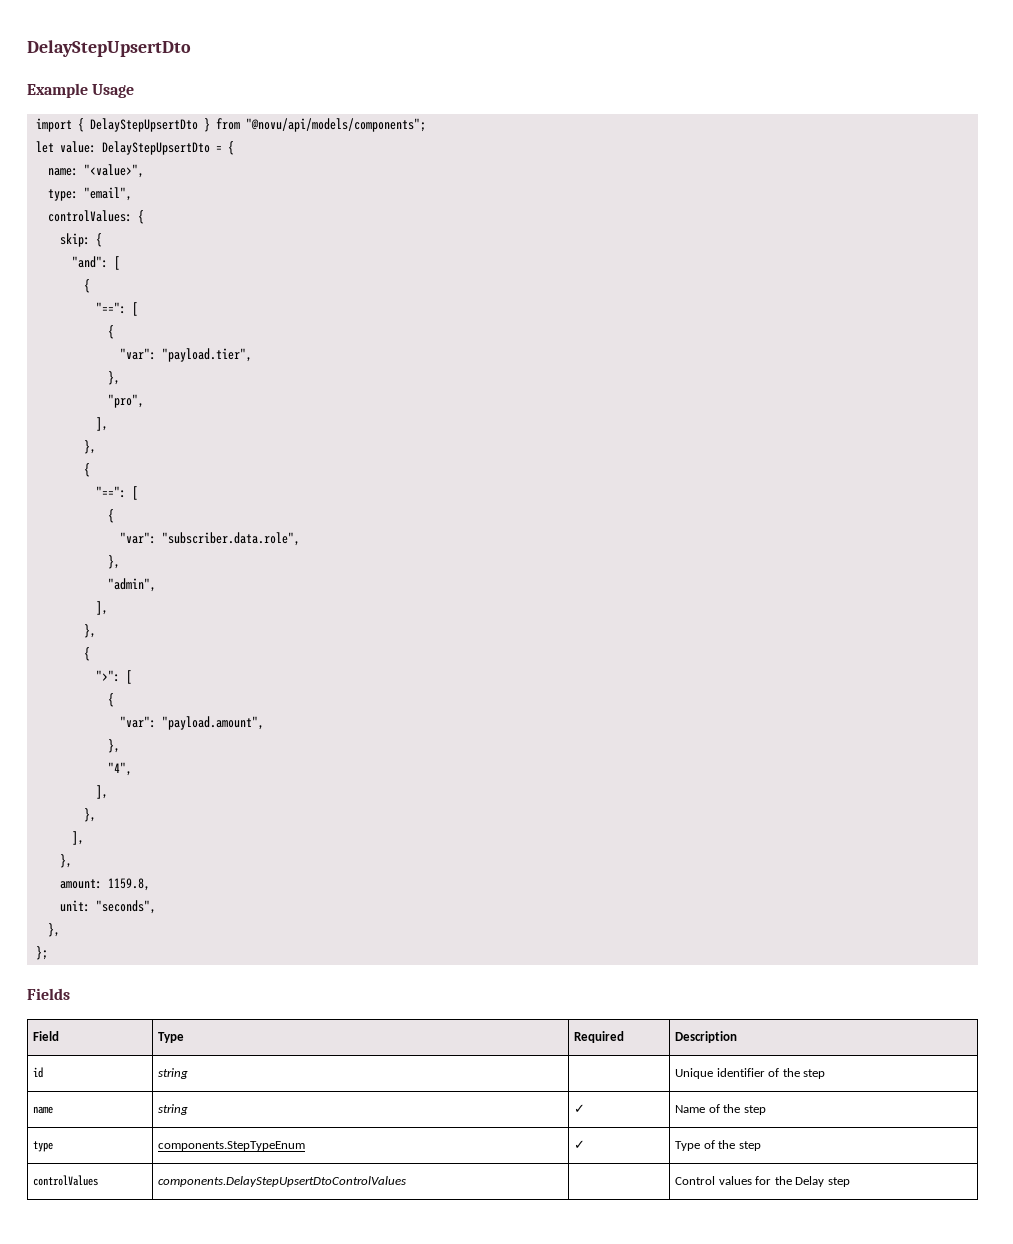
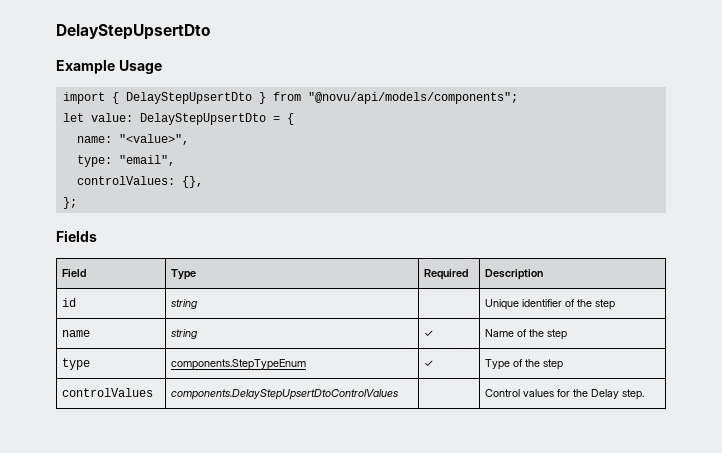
- controlValues: {
- skip: {
- "and": [
- {
- "==": [
- {
- "var": "payload.tier",
- },
- "pro",
- ],
- },
- {
- "==": [
- {
- "var": "subscriber.data.role",
- },
- "admin",
- ],
- },
- {
- ">": [
- {
- "var": "payload.amount",
- },
- "4",
- ],
- },
- ],
- },
- amount: 1159.8,
- unit: "seconds",
- },
+ controlValues: {},
- controlValues | components.DelayStepUpsertDtoControlValues | | Control values for the Delay step
+ controlValues | components.DelayStepUpsertDtoControlValues | | Control values for the Delay step.

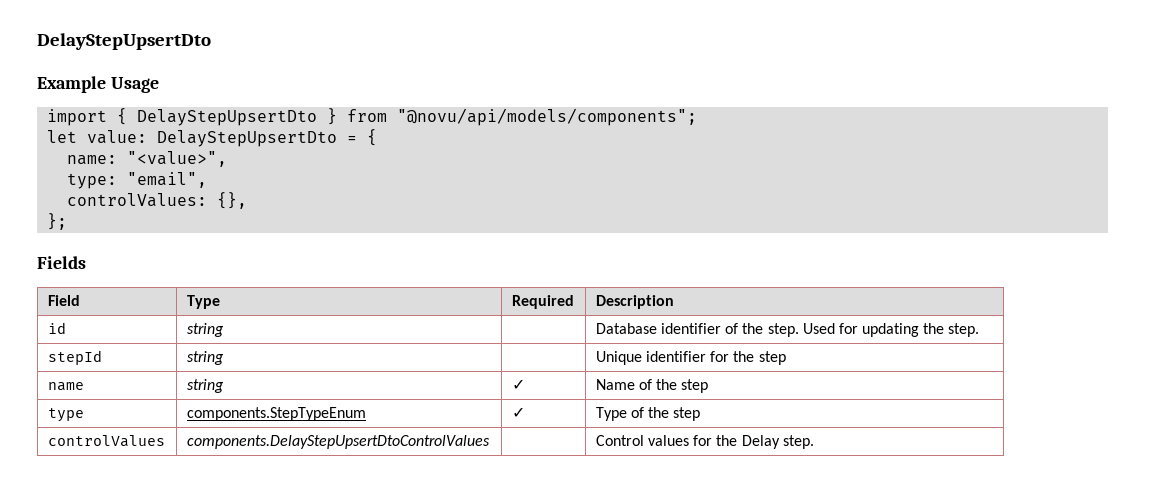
- id | string | | Unique identifier of the step
+ id | string | | Database identifier of the step. Used for updating the step.
+ stepId | string | | Unique identifier for the step

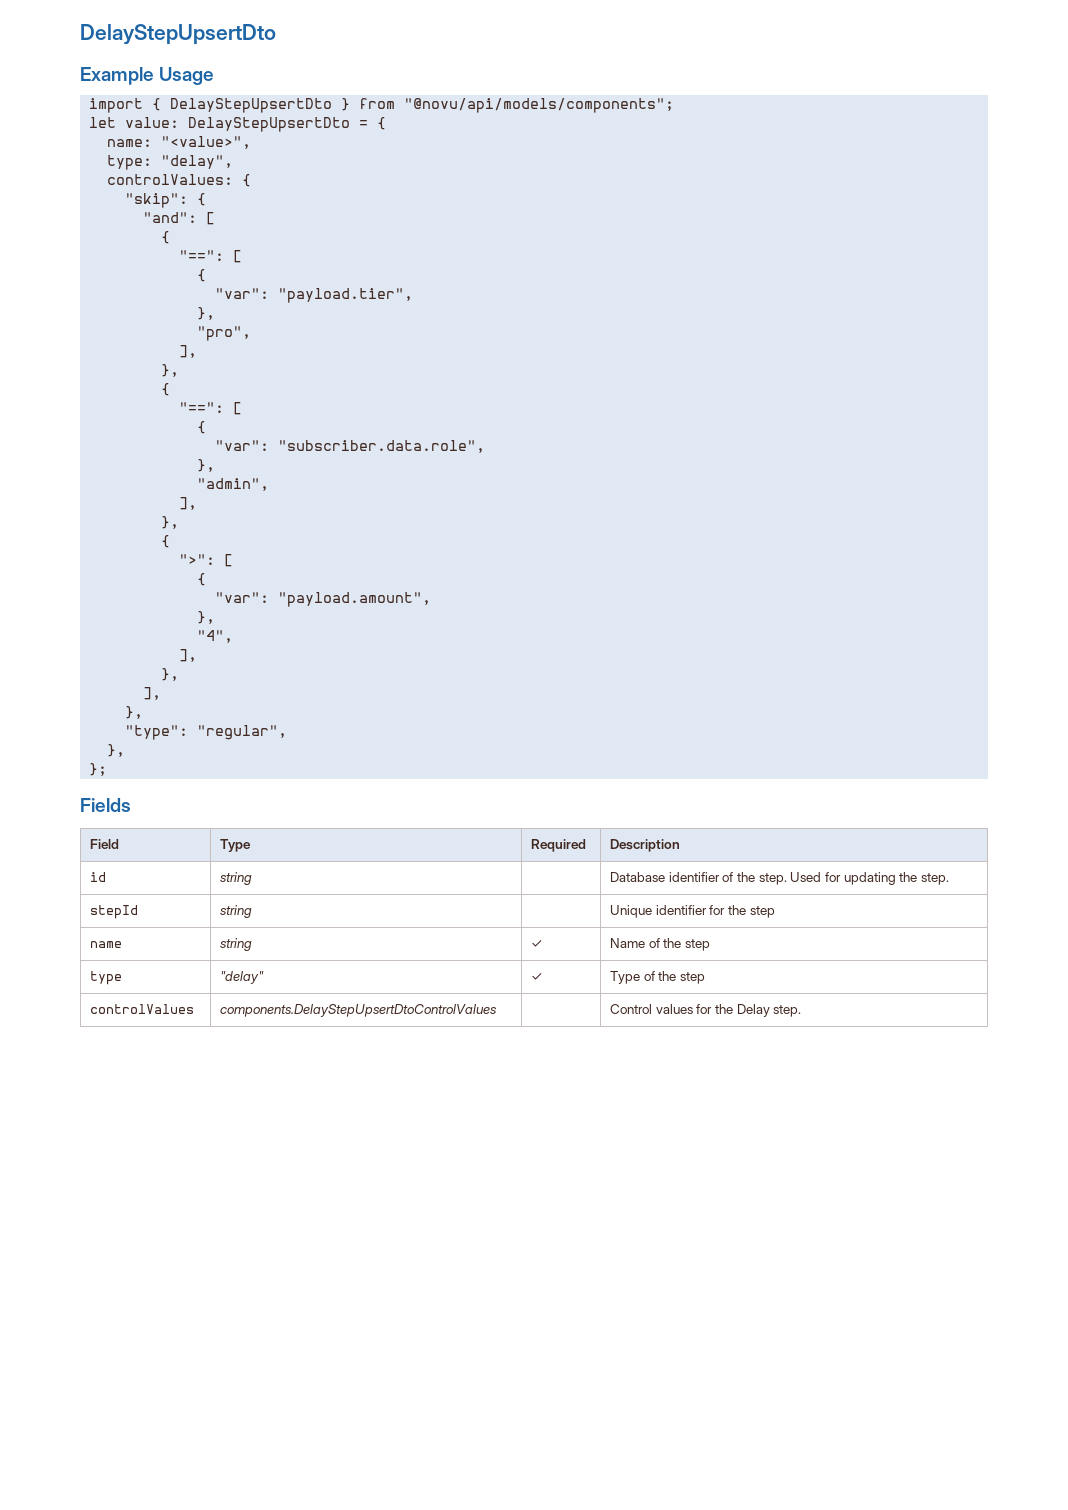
- type: "email",
+ type: "delay",
- controlValues: {},
+ controlValues: {
+ "skip": {
+ "and": [
+ {
+ "==": [
+ {
+ "var": "payload.tier",
+ },
+ "pro",
+ ],
+ },
+ {
+ "==": [
+ {
+ "var": "subscriber.data.role",
+ },
+ "admin",
+ ],
+ },
+ {
+ ">": [
+ {
+ "var": "payload.amount",
+ },
+ "4",
+ ],
+ },
+ ],
+ },
+ "type": "regular",
+ },
- type | components.StepTypeEnum | ✓ | Type of the step
+ type | "delay" | ✓ | Type of the step

